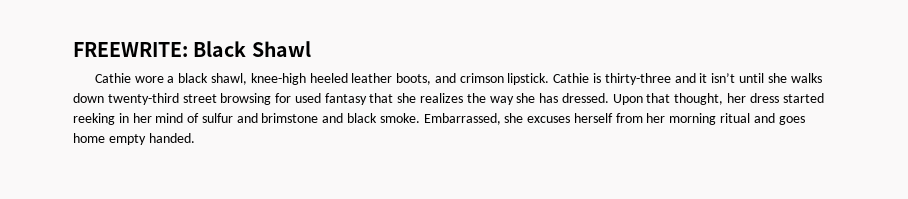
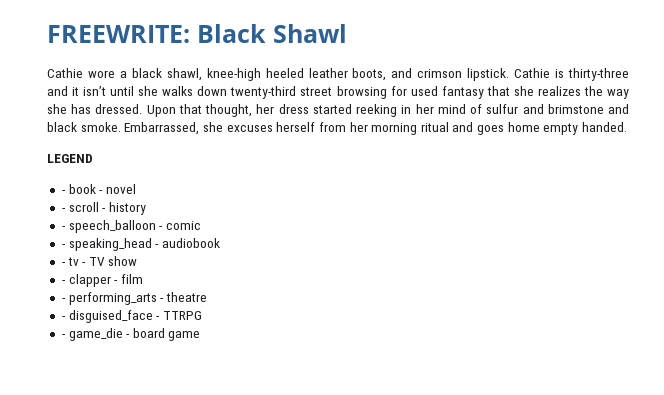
+ LEGEND
+ - book - novel
+ - scroll - history
+ - speech_balloon - comic
+ - speaking_head - audiobook
+ - tv - TV show
+ - clapper - film
+ - performing_arts - theatre
+ - disguised_face - TTRPG
+ - game_die - board game

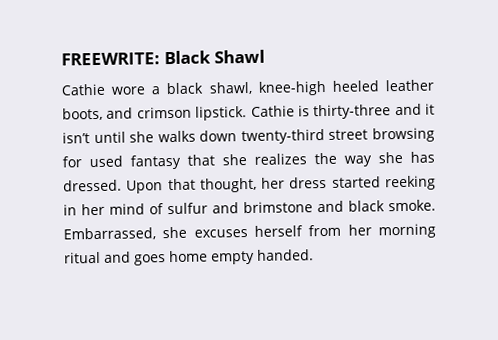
- LEGEND
- - book - novel
- - scroll - history
- - speech_balloon - comic
- - speaking_head - audiobook
- - tv - TV show
- - clapper - film
- - performing_arts - theatre
- - disguised_face - TTRPG
- - game_die - board game

